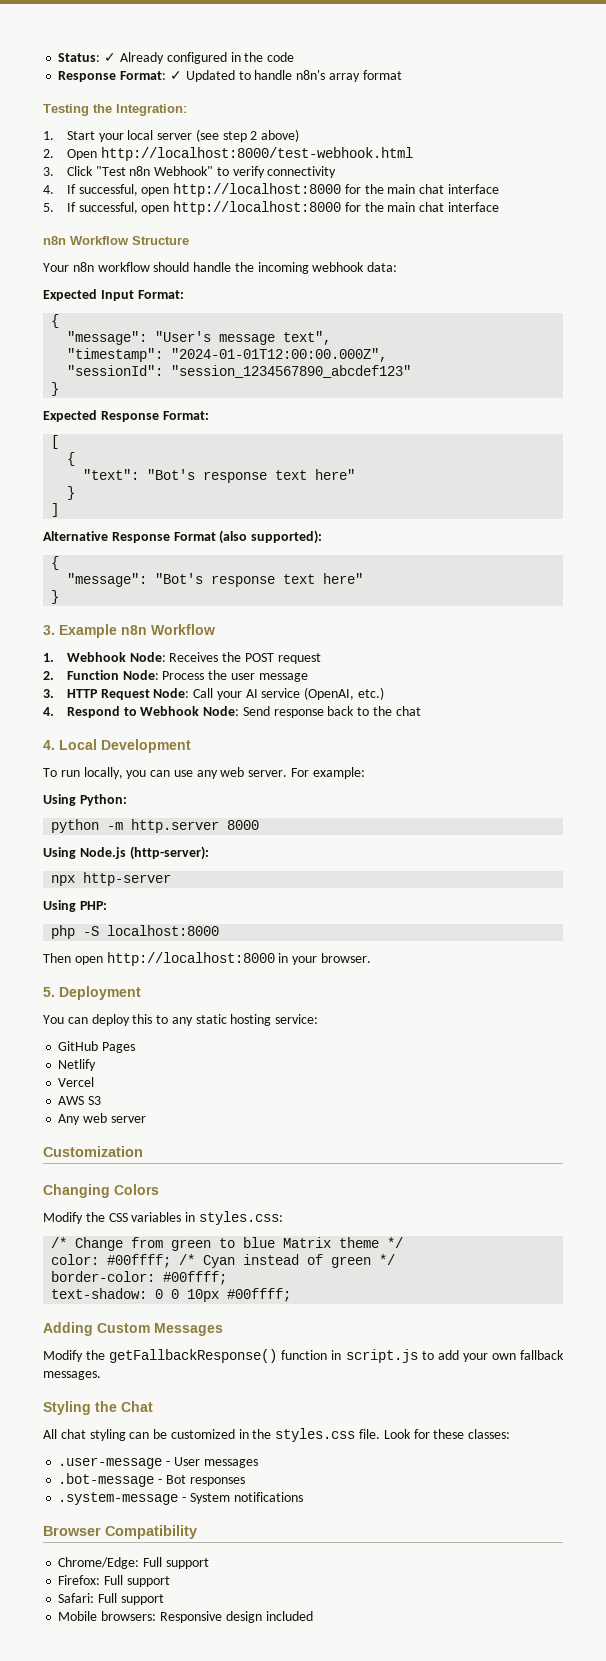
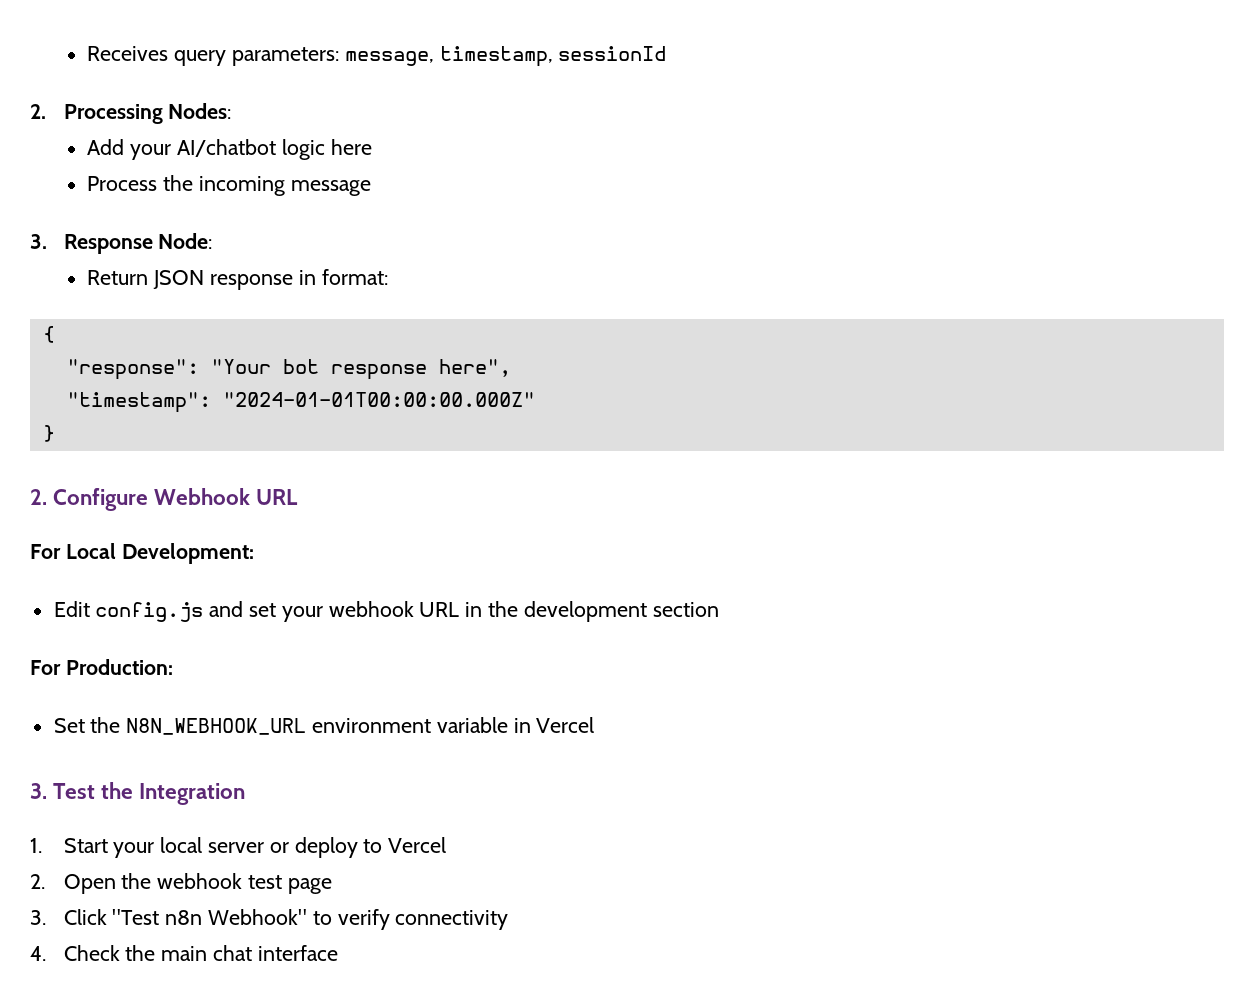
- Status: ✓ Already configured in the code
- Response Format: ✓ Updated to handle n8n's array format
- Testing the Integration:
+ Receives query parameters: message, timestamp, sessionId
+ 2. Processing Nodes:
+ Add your AI/chatbot logic here
+ Process the incoming message
+ 3. Response Node:
+ Return JSON response in format:
+ {
+ "response": "Your bot response here",
+ "timestamp": "2024-01-01T00:00:00.000Z"
+ }
+ 2. Configure Webhook URL
+ For Local Development:
+ Edit config.js and set your webhook URL in the development section
+ For Production:
+ Set the N8N_WEBHOOK_URL environment variable in Vercel
+ 3. Test the Integration
- 1. Start your local server (see step 2 above)
- 2. Open http://localhost:8000/test-webhook.html
+ 1. Start your local server or deploy to Vercel
+ 2. Open the webhook test page
- 4. If successful, open http://localhost:8000 for the main chat interface
- 5. If successful, open http://localhost:8000 for the main chat interface
- n8n Workflow Structure
- Your n8n workflow should handle the incoming webhook data:
- Expected Input Format:
- {
- "message": "User's message text",
- "timestamp": "2024-01-01T12:00:00.000Z",
- "sessionId": "session_1234567890_abcdef123"
- }
- Expected Response Format:
- [
- {
- "text": "Bot's response text here"
- }
- ]
- Alternative Response Format (also supported):
- {
- "message": "Bot's response text here"
- }
- 3. Example n8n Workflow
- 1. Webhook Node: Receives the POST request
- 2. Function Node: Process the user message
- 3. HTTP Request Node: Call your AI service (OpenAI, etc.)
- 4. Respond to Webhook Node: Send response back to the chat
- 4. Local Development
- To run locally, you can use any web server. For example:
- Using Python:
- python -m http.server 8000
- Using Node.js (http-server):
- npx http-server
- Using PHP:
- php -S localhost:8000
- Then open http://localhost:8000 in your browser.
- 5. Deployment
- You can deploy this to any static hosting service:
- GitHub Pages
- Netlify
- Vercel
- AWS S3
- Any web server
- Customization
- Changing Colors
- Modify the CSS variables in styles.css:
- /* Change from green to blue Matrix theme */
- color: #00ffff; /* Cyan instead of green */
- border-color: #00ffff;
- text-shadow: 0 0 10px #00ffff;
- Adding Custom Messages
- Modify the getFallbackResponse() function in script.js to add your own fallback messages.
- Styling the Chat
- All chat styling can be customized in the styles.css file. Look for these classes:
- .user-message - User messages
- .bot-message - Bot responses
- .system-message - System notifications
- Browser Compatibility
- Chrome/Edge: Full support
- Firefox: Full support
- Safari: Full support
- Mobile browsers: Responsive design included
+ 4. Check the main chat interface

